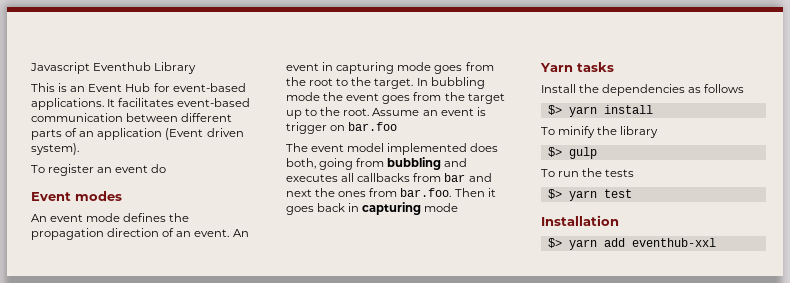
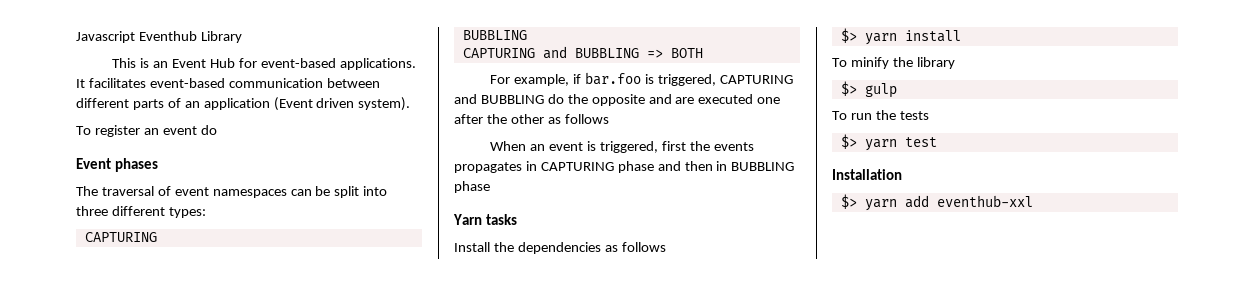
- Event modes
- An event mode defines the propagation direction of an event. An event in capturing mode goes from the root to the target. In bubbling mode the event goes from the target up to the root. Assume an event is trigger on bar.foo
- The event model implemented does both, going from bubbling and executes all callbacks from bar and next the ones from bar.foo. Then it goes back in capturing mode
+ Event phases
+ The traversal of event namespaces can be split into three different types:
+ CAPTURING
+ BUBBLING
+ CAPTURING and BUBBLING => BOTH
+ For example, if bar.foo is triggered, CAPTURING and BUBBLING do the opposite and are executed one after the other as follows
+ When an event is triggered, first the events propagates in CAPTURING phase and then in BUBBLING phase

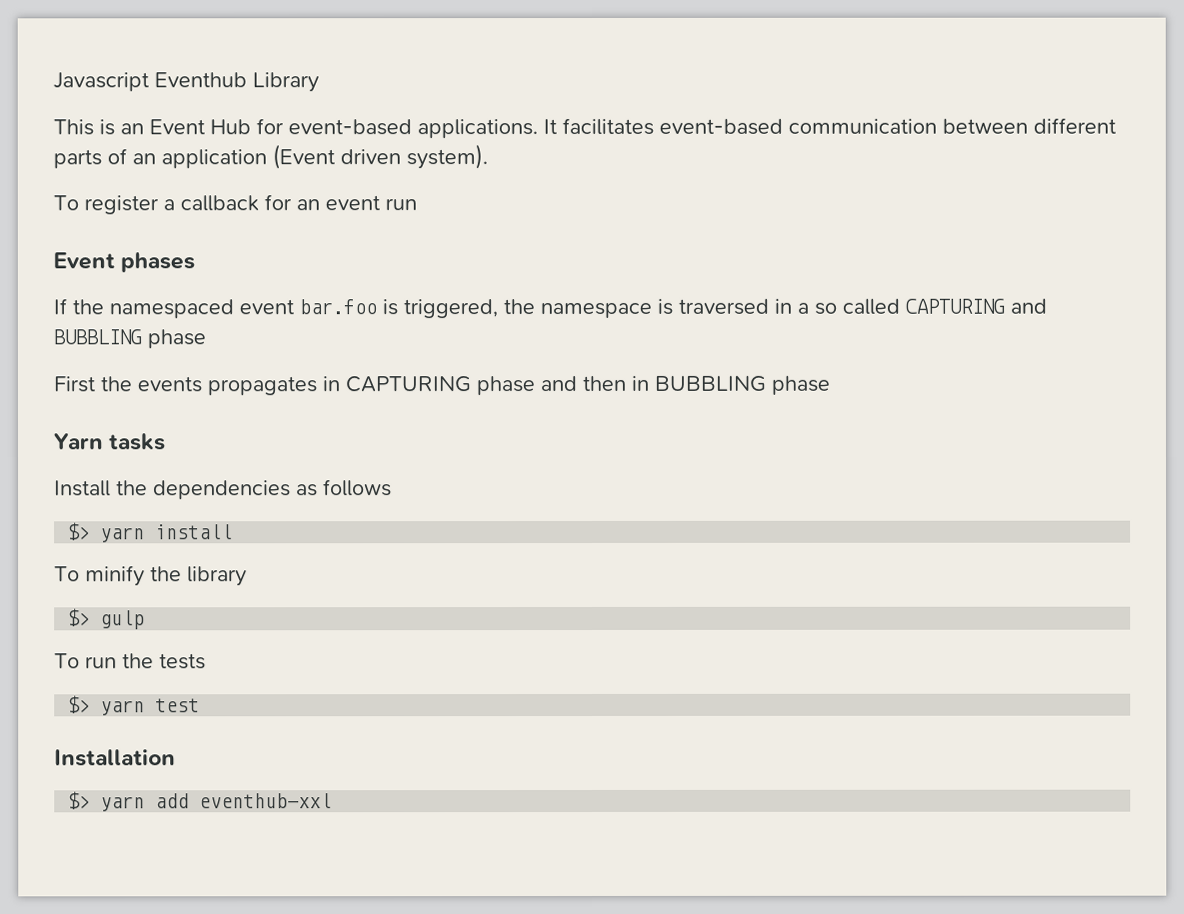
- To register an event do
+ To register a callback for an event run
- The traversal of event namespaces can be split into three different types:
- CAPTURING
- BUBBLING
- CAPTURING and BUBBLING => BOTH
- For example, if bar.foo is triggered, CAPTURING and BUBBLING do the opposite and are executed one after the other as follows
- When an event is triggered, first the events propagates in CAPTURING phase and then in BUBBLING phase
+ If the namespaced event bar.foo is triggered, the namespace is traversed in a so called CAPTURING and BUBBLING phase
+ First the events propagates in CAPTURING phase and then in BUBBLING phase

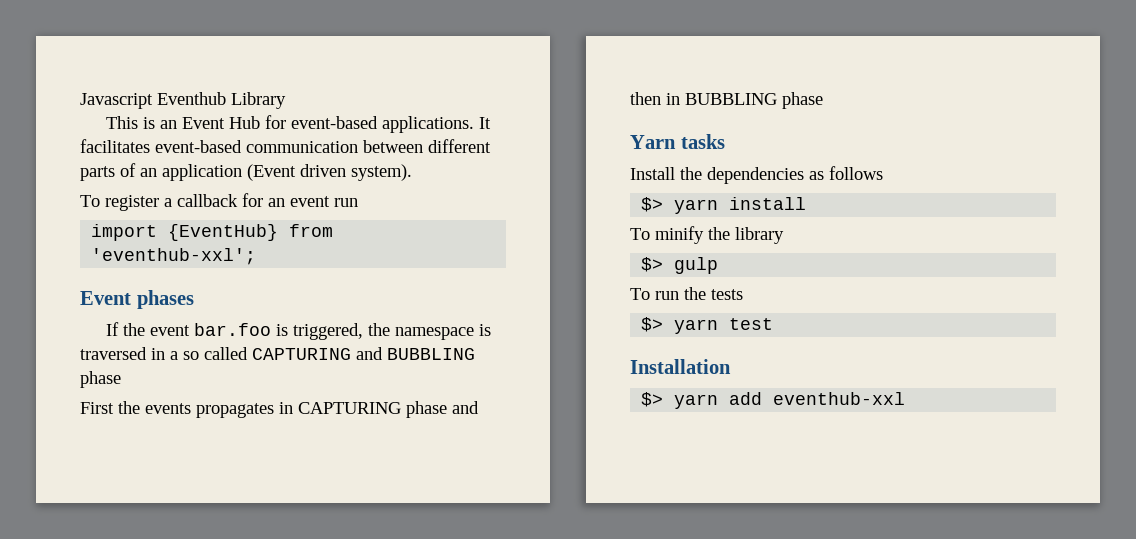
+ import {EventHub} from 'eventhub-xxl';
- If the namespaced event bar.foo is triggered, the namespace is traversed in a so called CAPTURING and BUBBLING phase
+ If the event bar.foo is triggered, the namespace is traversed in a so called CAPTURING and BUBBLING phase

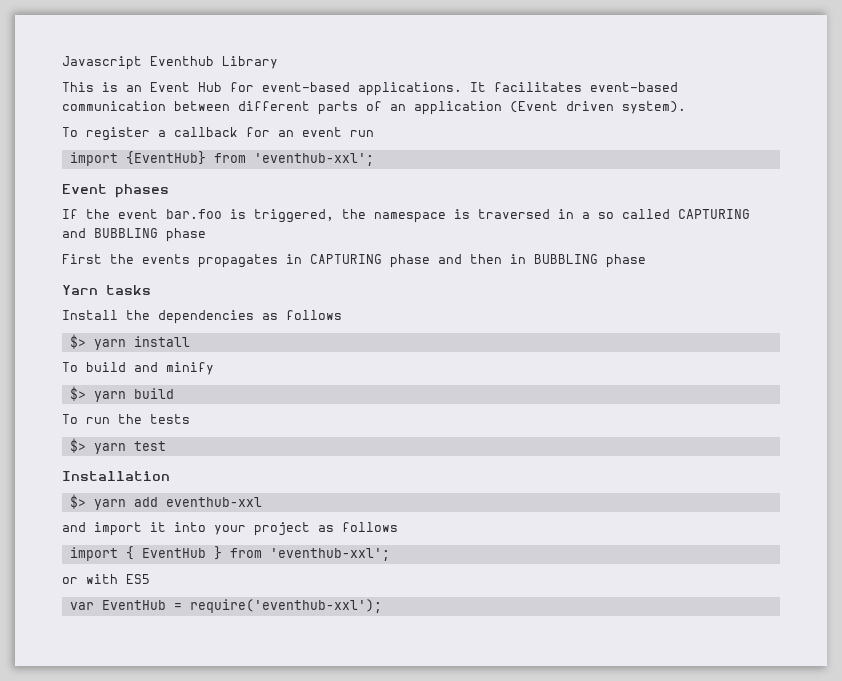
- To minify the library
- $> gulp
+ To build and minify
+ $> yarn build
+ and import it into your project as follows
+ import { EventHub } from 'eventhub-xxl';
+ or with ES5
+ var EventHub = require('eventhub-xxl');

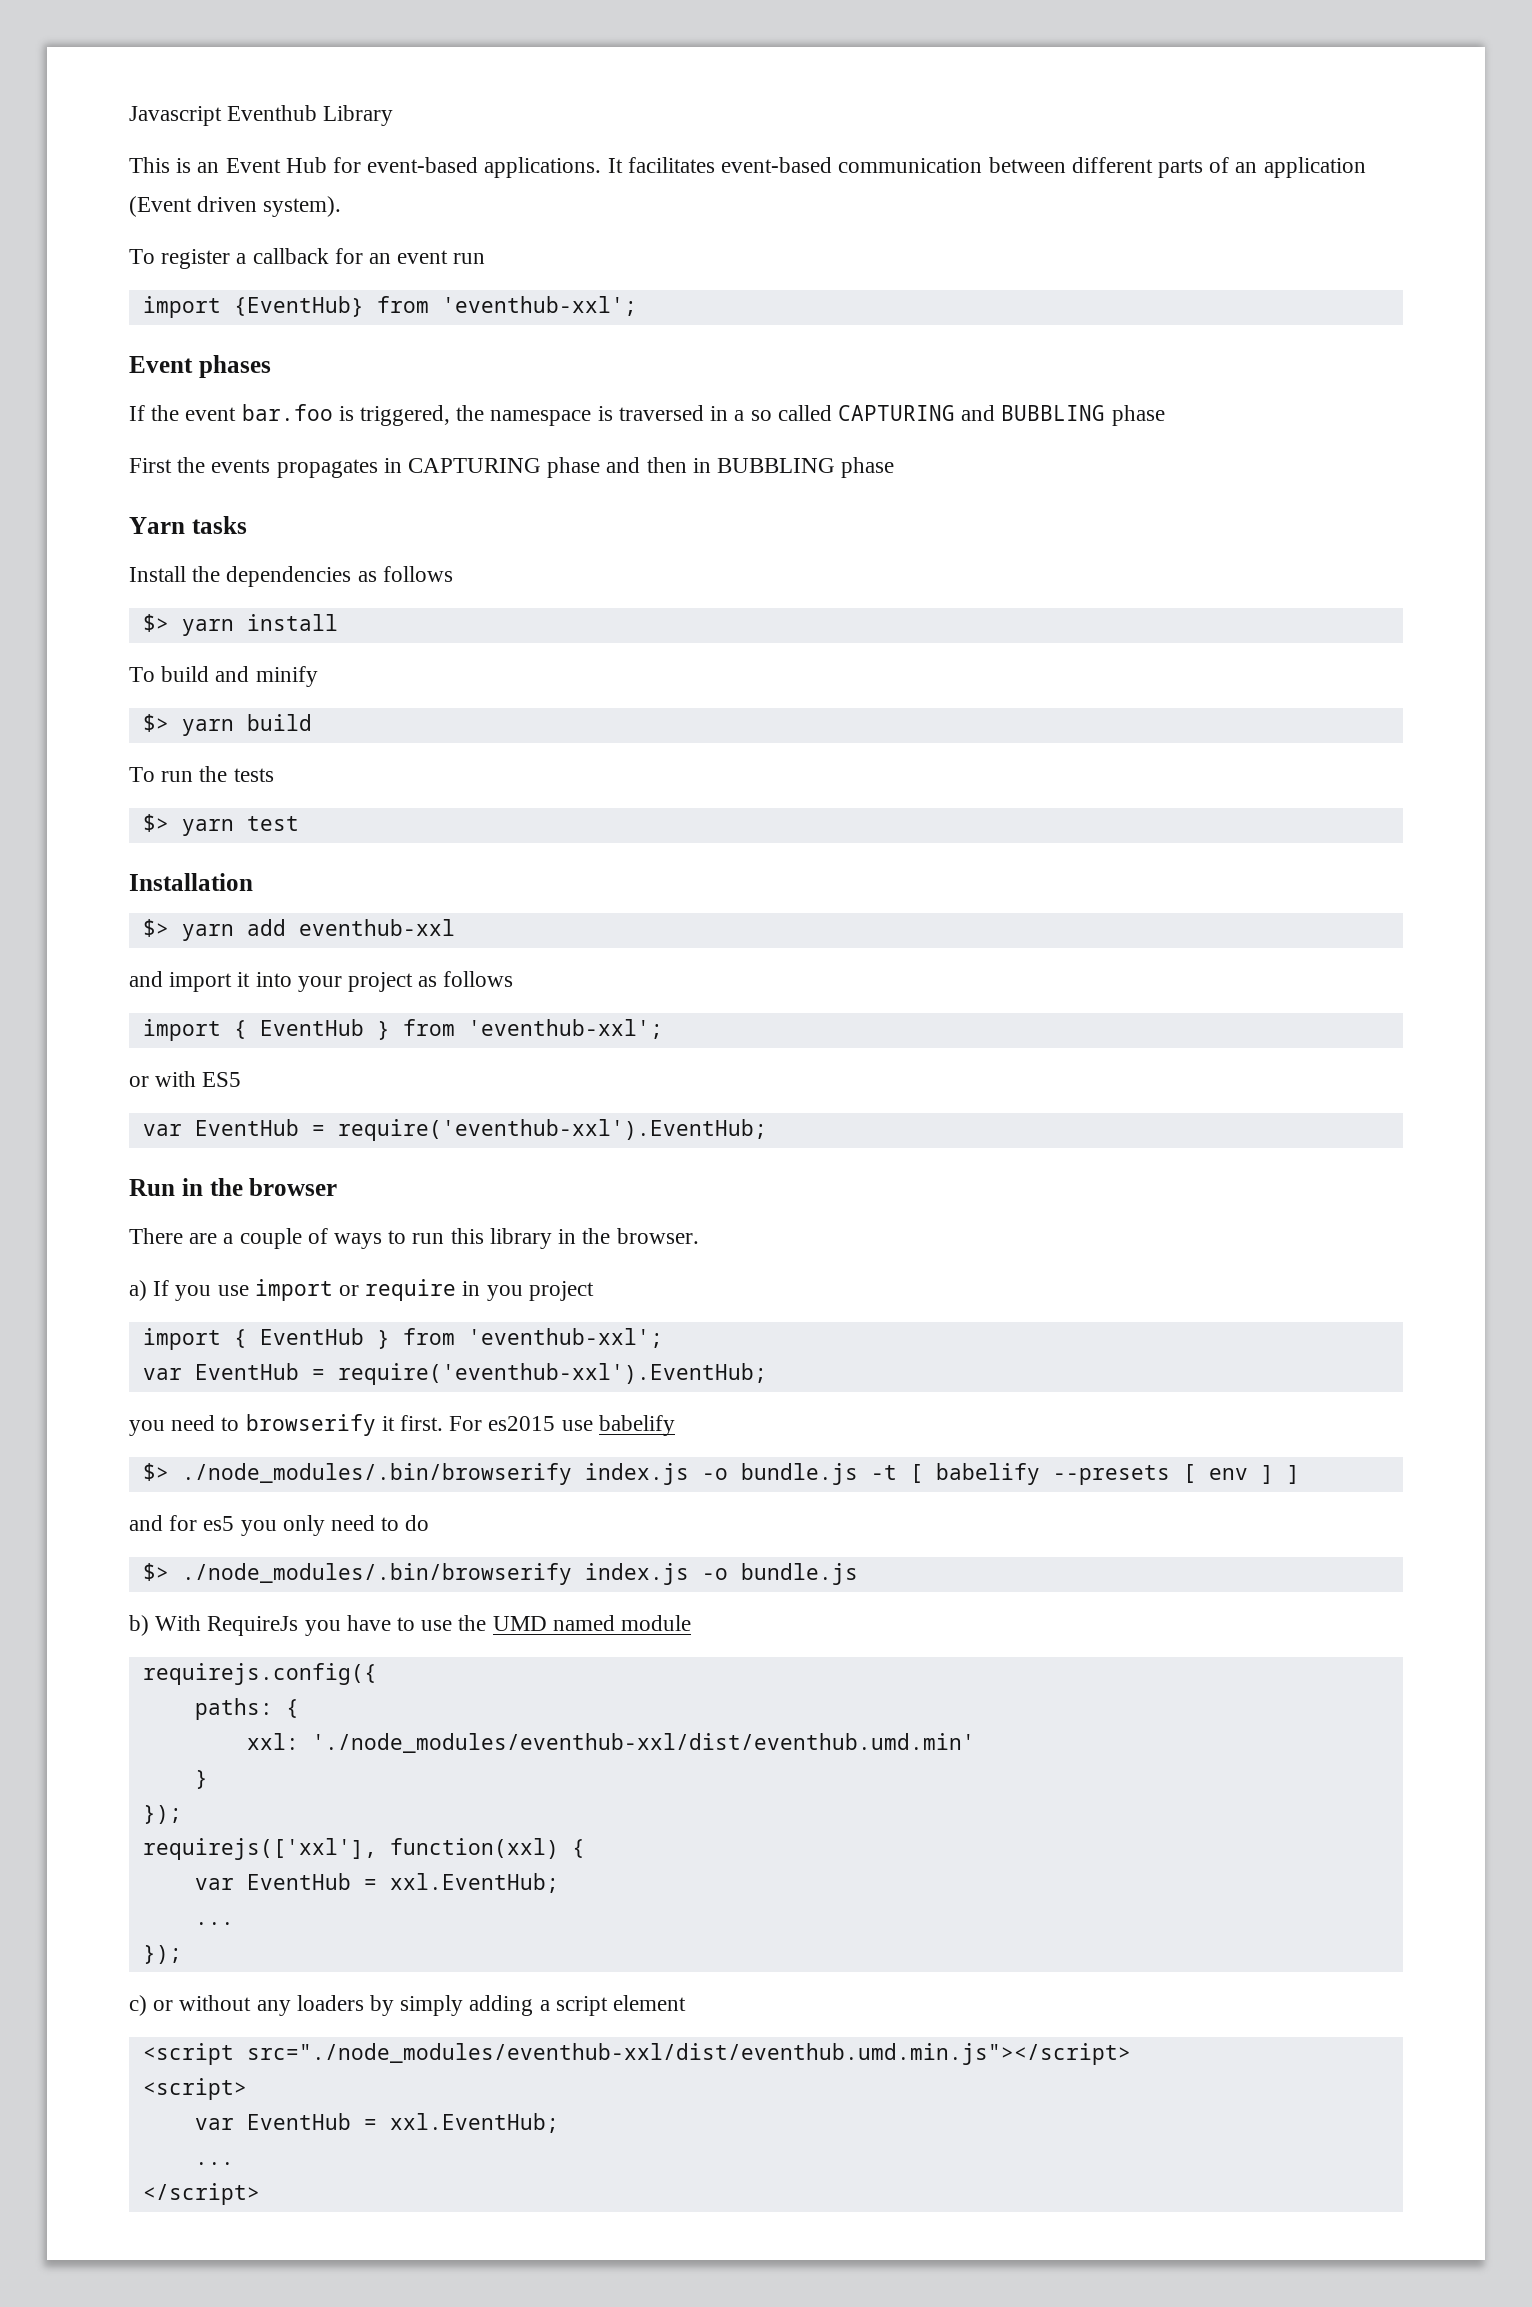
  or with ES5
- var EventHub = require('eventhub-xxl');
+ var EventHub = require('eventhub-xxl').EventHub;
+ Run in the browser
+ There are a couple of ways to run this library in the browser.
+ a) If you use import or require in you project
+ import { EventHub } from 'eventhub-xxl';
+ var EventHub = require('eventhub-xxl').EventHub;
+ you need to browserify it first. For es2015 use babelify
+ $> ./node_modules/.bin/browserify index.js -o bundle.js -t [ babelify --presets [ env ] ]
+ and for es5 you only need to do
+ $> ./node_modules/.bin/browserify index.js -o bundle.js
+ b) With RequireJs you have to use the UMD named module
+ requirejs.config({
+ paths: {
+ xxl: './node_modules/eventhub-xxl/dist/eventhub.umd.min'
+ }
+ });
+ requirejs(['xxl'], function(xxl) {
+ var EventHub = xxl.EventHub;
+ ...
+ });
+ c) or without any loaders by simply adding a script element
+ <script src="./node_modules/eventhub-xxl/dist/eventhub.umd.min.js"></script>
+ <script>
+ var EventHub = xxl.EventHub;
+ ...
+ </script>

